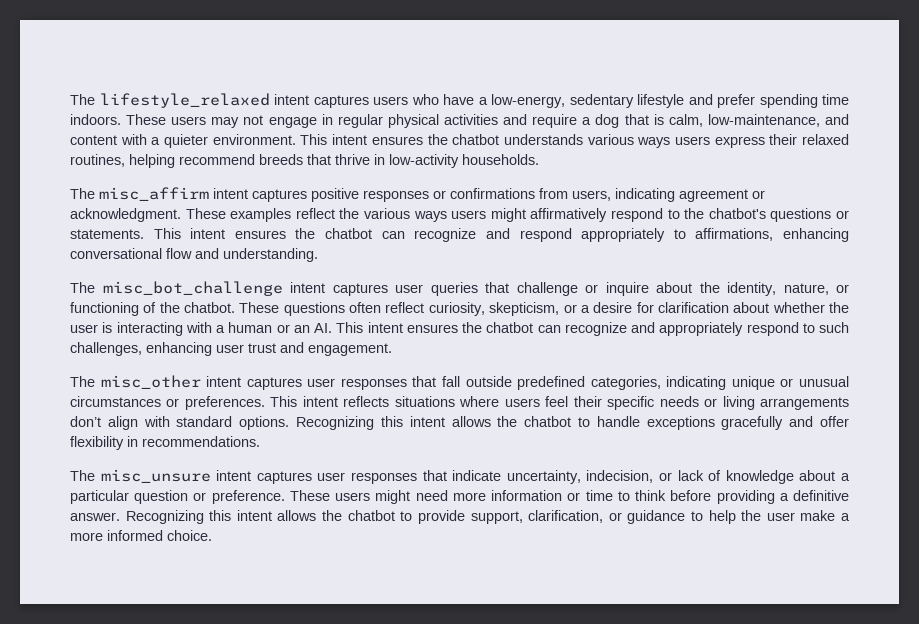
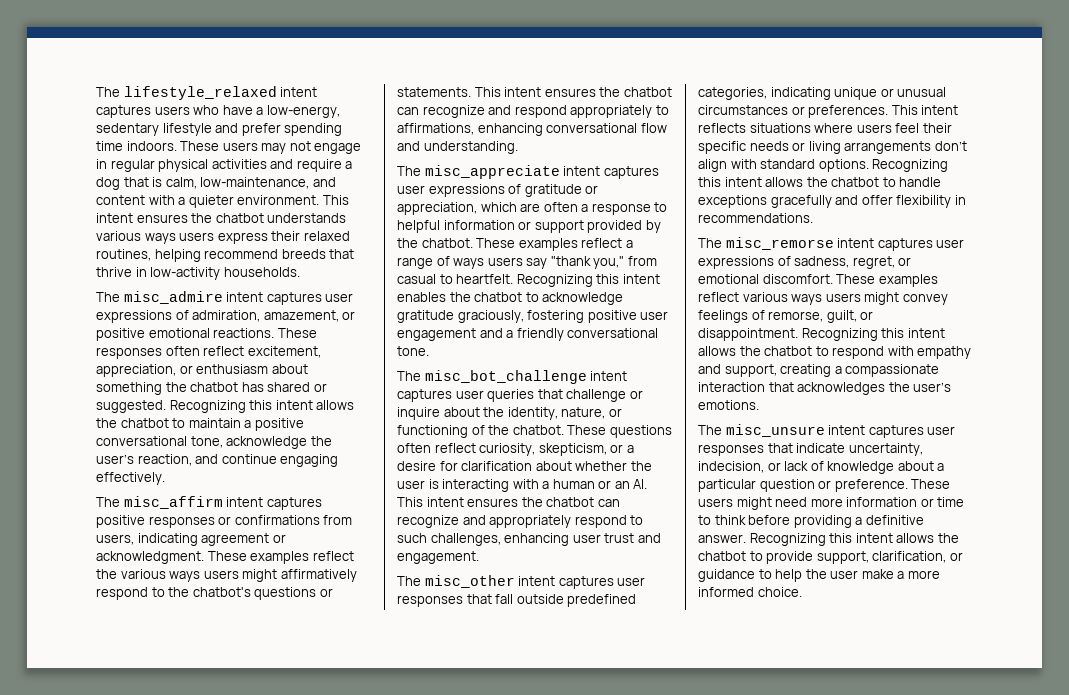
+ The misc_admire intent captures user expressions of admiration, amazement, or positive emotional reactions. These responses often reflect excitement, appreciation, or enthusiasm about something the chatbot has shared or suggested. Recognizing this intent allows the chatbot to maintain a positive conversational tone, acknowledge the user’s reaction, and continue engaging effectively.
+ The misc_appreciate intent captures user expressions of gratitude or appreciation, which are often a response to helpful information or support provided by the chatbot. These examples reflect a range of ways users say "thank you," from casual to heartfelt. Recognizing this intent enables the chatbot to acknowledge gratitude graciously, fostering positive user engagement and a friendly conversational tone.
+ The misc_remorse intent captures user expressions of sadness, regret, or emotional discomfort. These examples reflect various ways users might convey feelings of remorse, guilt, or disappointment. Recognizing this intent allows the chatbot to respond with empathy and support, creating a compassionate interaction that acknowledges the user’s emotions.

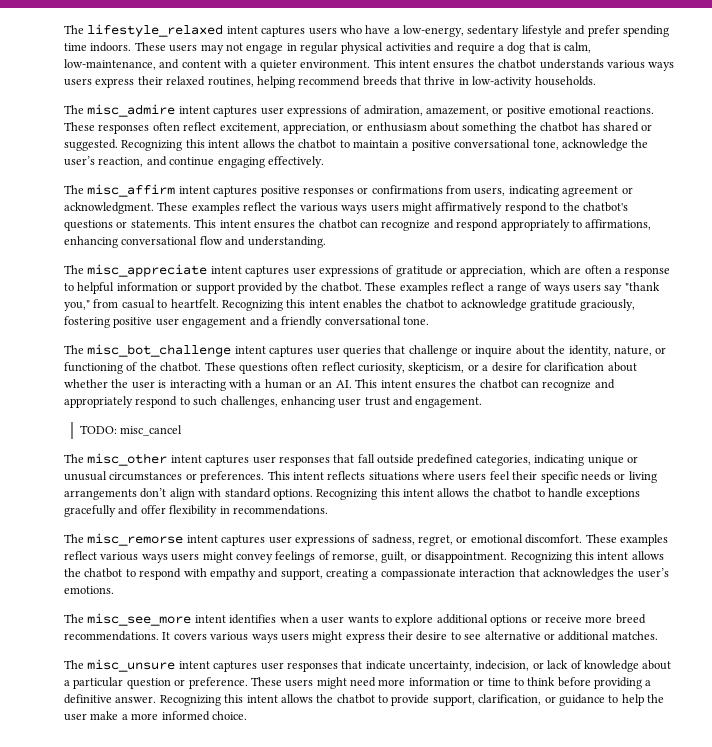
+ TODO: misc_cancel
+ The misc_see_more intent identifies when a user wants to explore additional options or receive more breed recommendations. It covers various ways users might express their desire to see alternative or additional matches.

